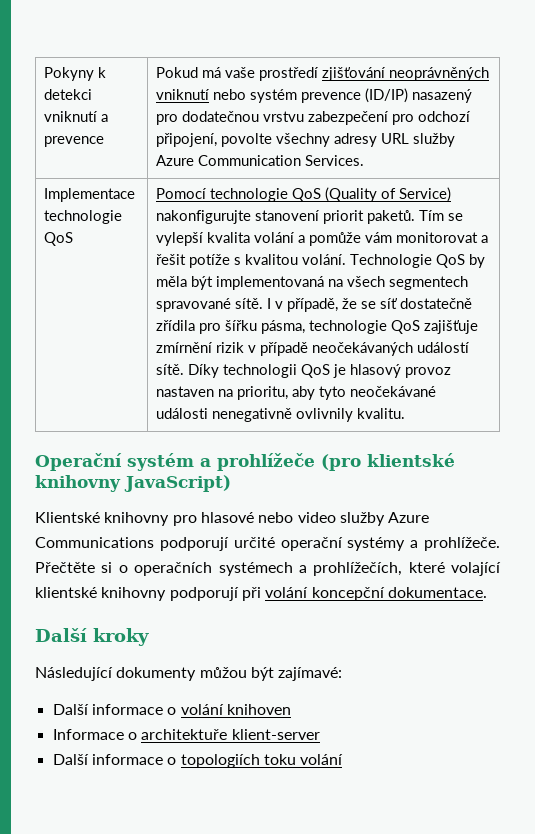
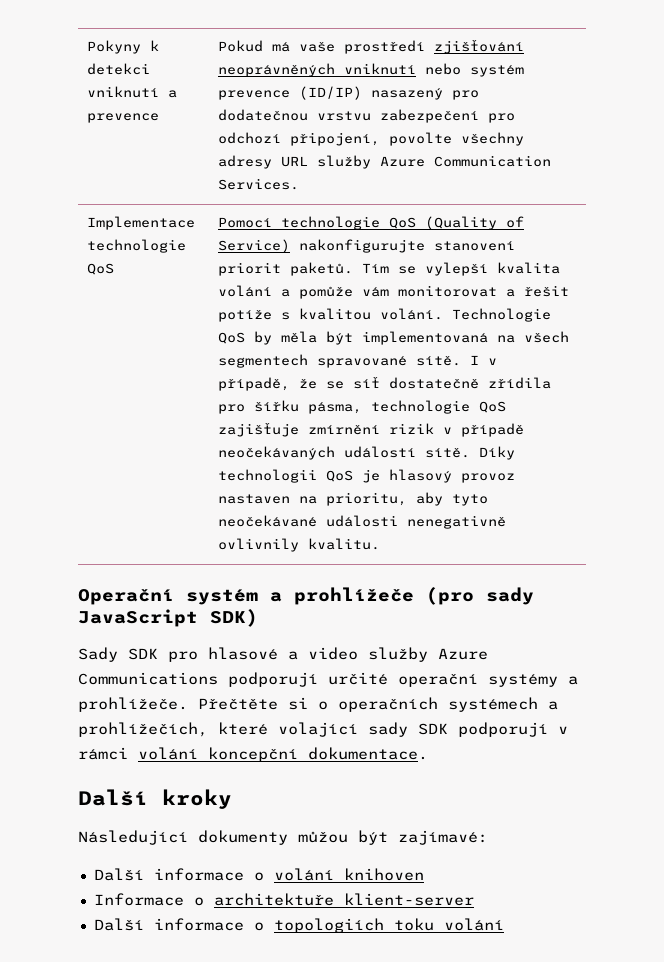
- Operační systém a prohlížeče (pro klientské knihovny JavaScript)
- Klientské knihovny pro hlasové nebo video služby Azure Communications podporují určité operační systémy a prohlížeče.
+ Operační systém a prohlížeče (pro sady JavaScript SDK)
+ Sady SDK pro hlasové a video služby Azure Communications podporují určité operační systémy a prohlížeče.
- Přečtěte si o operačních systémech a prohlížečích, které volající klientské knihovny podporují při volání koncepční dokumentace.
+ Přečtěte si o operačních systémech a prohlížečích, které volající sady SDK podporují v rámci volání koncepční dokumentace.

